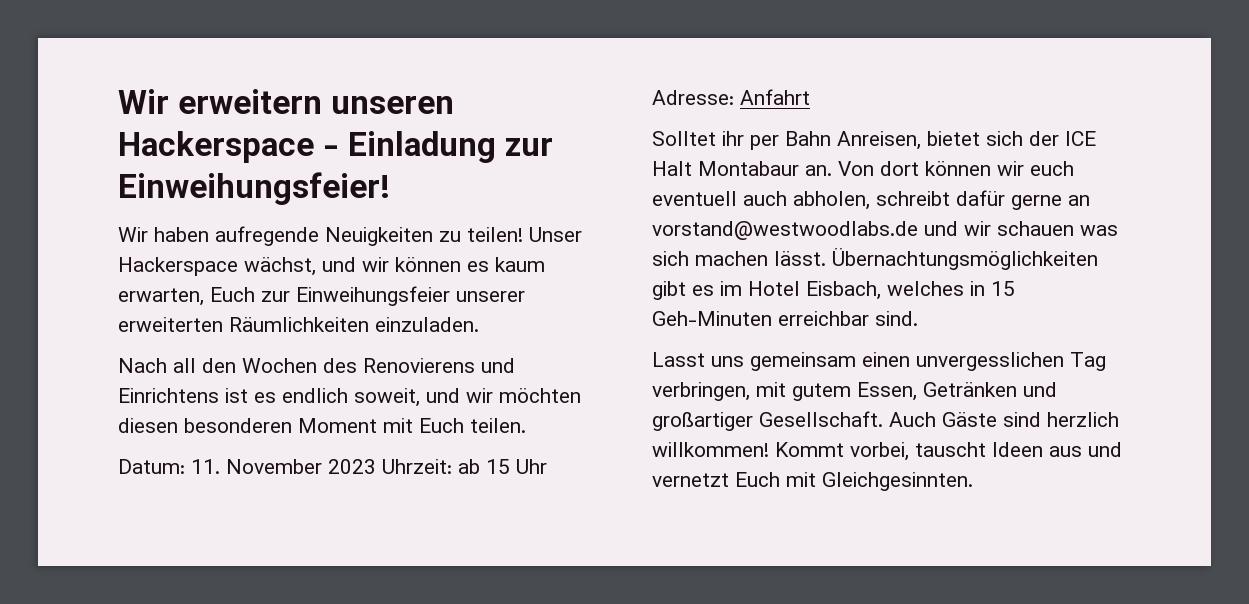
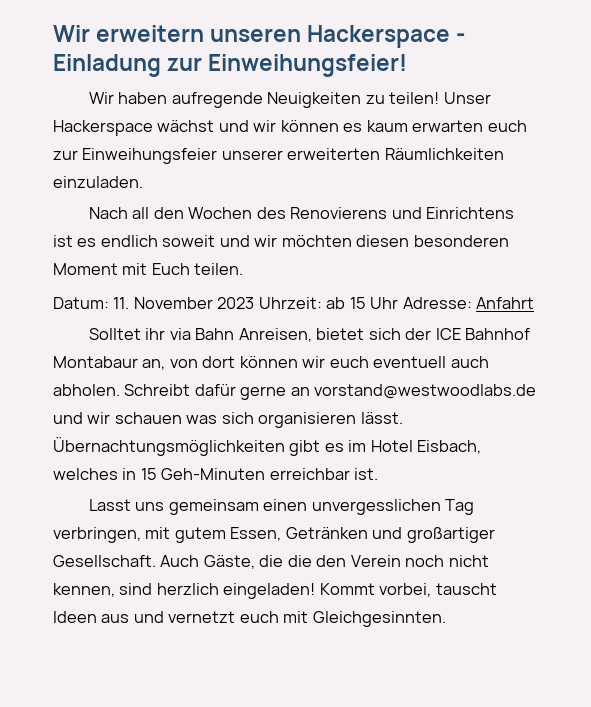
- Unser Hackerspace wächst, und wir können es kaum erwarten, Euch zur Einweihungsfeier unserer erweiterten Räumlichkeiten einzuladen.
+ Unser Hackerspace wächst und wir können es kaum erwarten euch zur Einweihungsfeier unserer erweiterten Räumlichkeiten einzuladen.
- Nach all den Wochen des Renovierens und Einrichtens ist es endlich soweit, und wir möchten diesen besonderen Moment mit Euch teilen.
+ Nach all den Wochen des Renovierens und Einrichtens ist es endlich soweit und wir möchten diesen besonderen Moment mit Euch teilen.
- Solltet ihr per Bahn Anreisen, bietet sich der ICE Halt Montabaur an. Von dort können wir euch eventuell auch abholen, schreibt dafür gerne an vorstand@westwoodlabs.de und wir schauen was sich machen lässt.
+ Solltet ihr via Bahn Anreisen, bietet sich der ICE Bahnhof Montabaur an, von dort können wir euch eventuell auch abholen. Schreibt dafür gerne an vorstand@westwoodlabs.de und wir schauen was sich organisieren lässt.
- Übernachtungsmöglichkeiten gibt es im Hotel Eisbach, welches in 15 Geh-Minuten erreichbar sind.
+ Übernachtungsmöglichkeiten gibt es im Hotel Eisbach, welches in 15 Geh-Minuten erreichbar ist.
- Auch Gäste sind herzlich willkommen!
+ Auch Gäste, die die den Verein noch nicht kennen, sind herzlich eingeladen!
- Kommt vorbei, tauscht Ideen aus und vernetzt Euch mit Gleichgesinnten.
+ Kommt vorbei, tauscht Ideen aus und vernetzt euch mit Gleichgesinnten.

